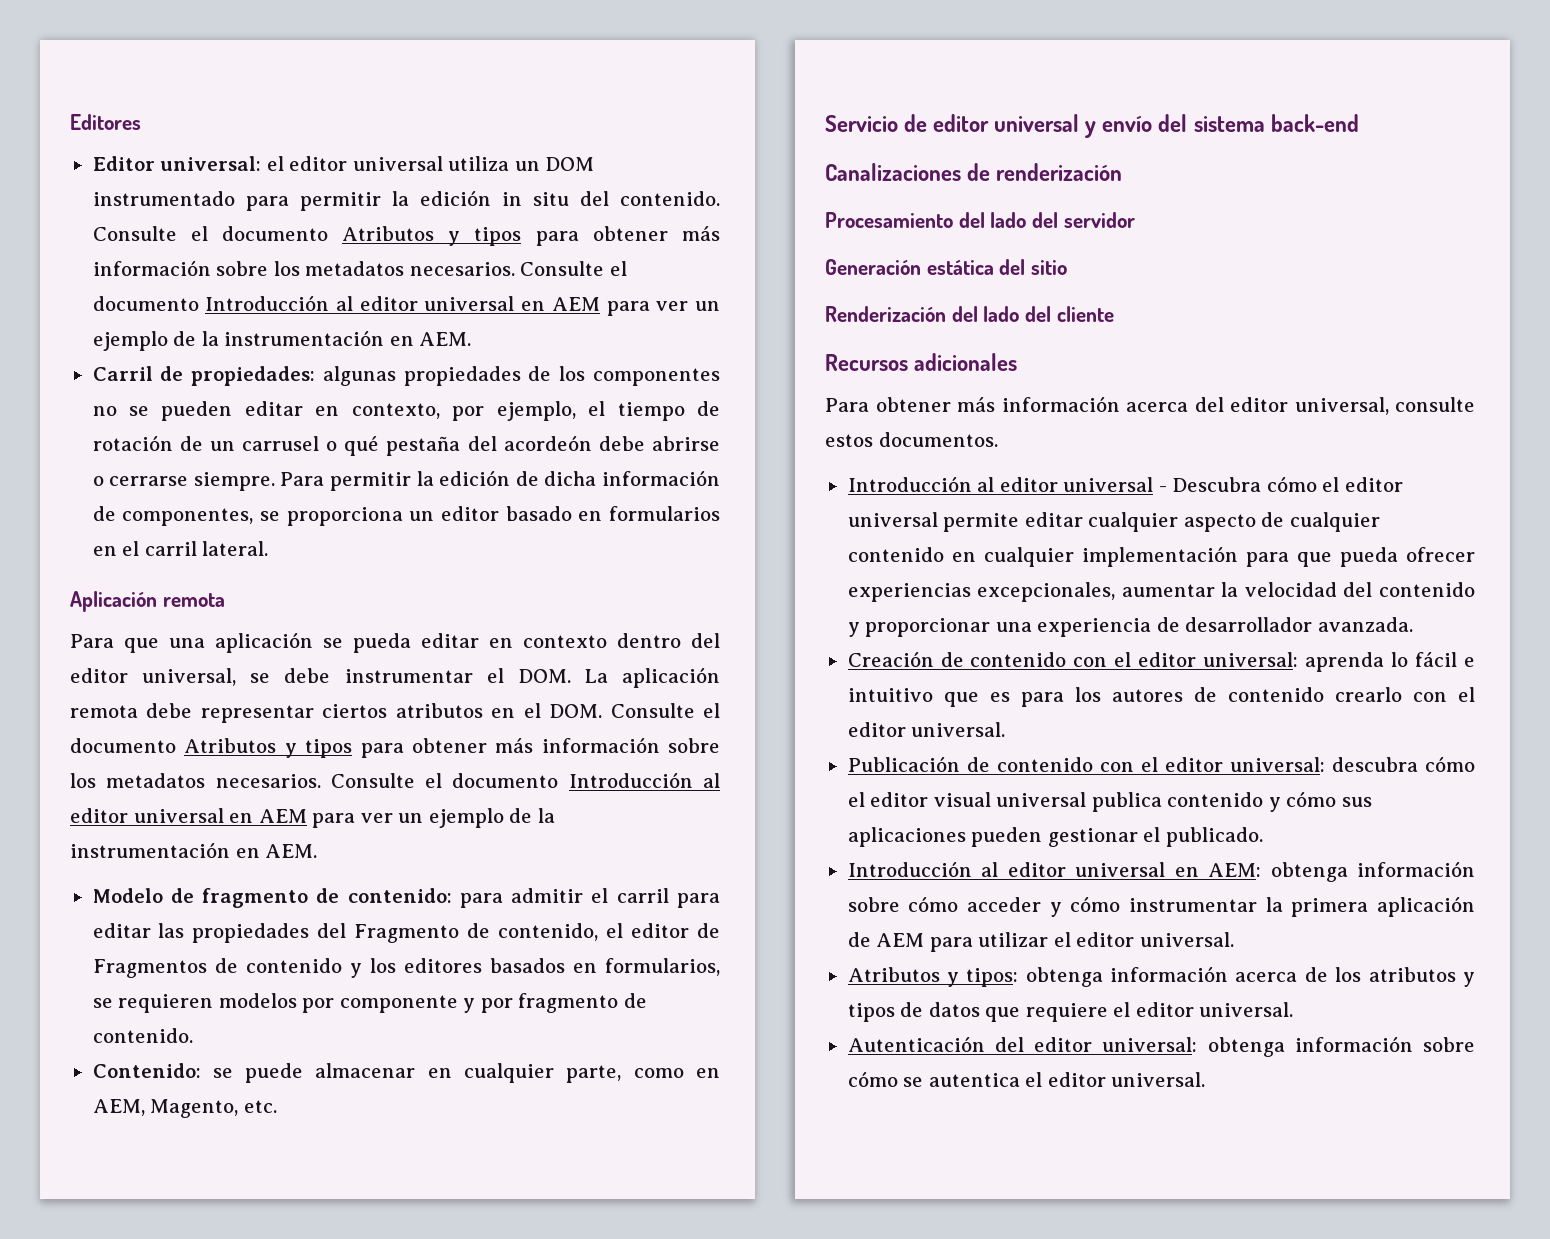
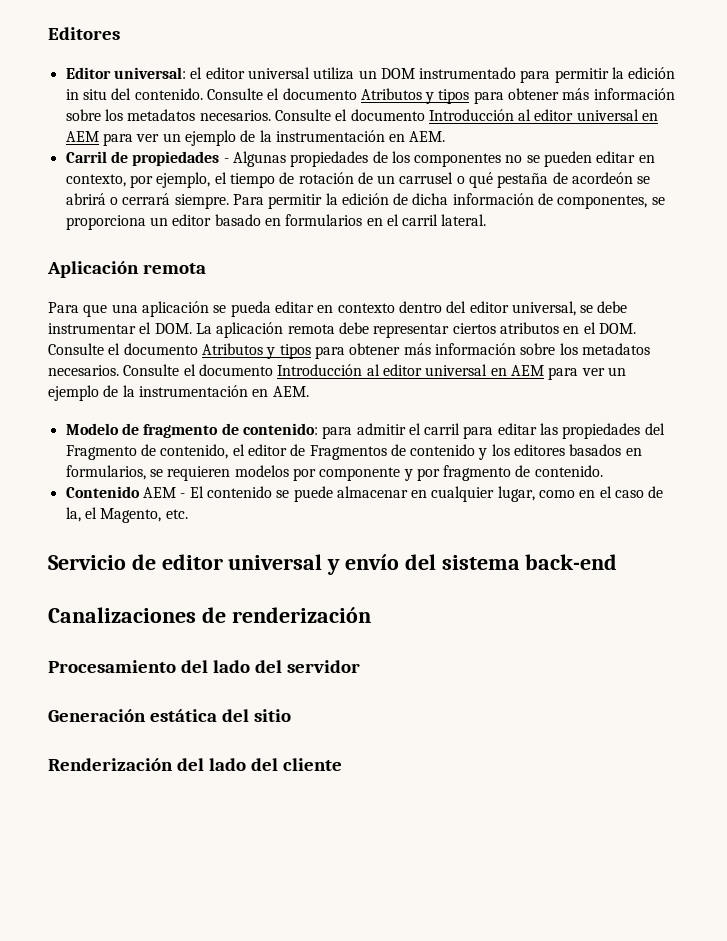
- Carril de propiedades: algunas propiedades de los componentes no se pueden editar en contexto, por ejemplo, el tiempo de rotación de un carrusel o qué pestaña del acordeón debe abrirse o cerrarse siempre.
+ Carril de propiedades - Algunas propiedades de los componentes no se pueden editar en contexto, por ejemplo, el tiempo de rotación de un carrusel o qué pestaña de acordeón se abrirá o cerrará siempre.
- Contenido: se puede almacenar en cualquier parte, como en AEM, Magento, etc.
+ Contenido AEM - El contenido se puede almacenar en cualquier lugar, como en el caso de la, el Magento, etc.
- Recursos adicionales
- Para obtener más información acerca del editor universal, consulte estos documentos.
- Introducción al editor universal - Descubra cómo el editor universal permite editar cualquier aspecto de cualquier contenido en cualquier implementación para que pueda ofrecer experiencias excepcionales, aumentar la velocidad del contenido y proporcionar una experiencia de desarrollador avanzada.
- Creación de contenido con el editor universal: aprenda lo fácil e intuitivo que es para los autores de contenido crearlo con el editor universal.
- Publicación de contenido con el editor universal: descubra cómo el editor visual universal publica contenido y cómo sus aplicaciones pueden gestionar el publicado.
- Introducción al editor universal en AEM: obtenga información sobre cómo acceder y cómo instrumentar la primera aplicación de AEM para utilizar el editor universal.
- Atributos y tipos: obtenga información acerca de los atributos y tipos de datos que requiere el editor universal.
- Autenticación del editor universal: obtenga información sobre cómo se autentica el editor universal.

